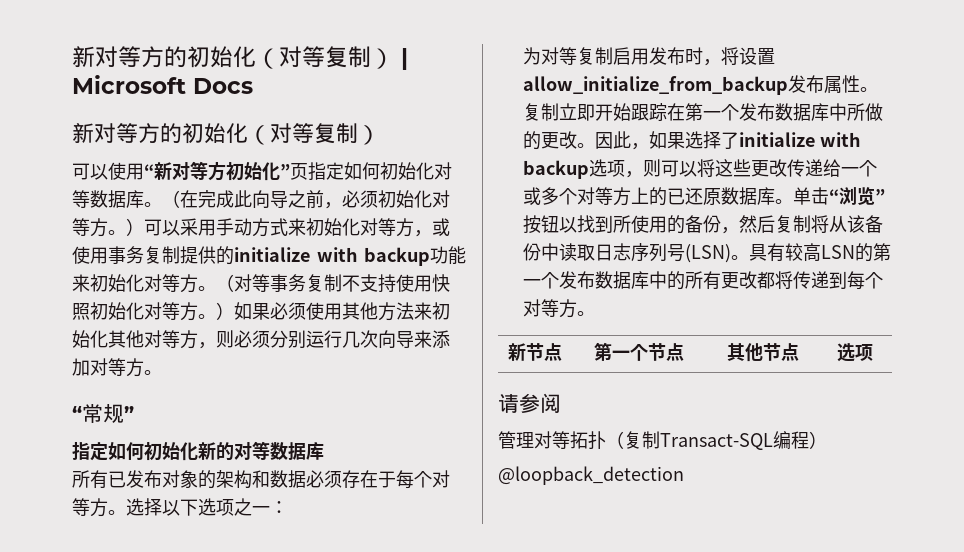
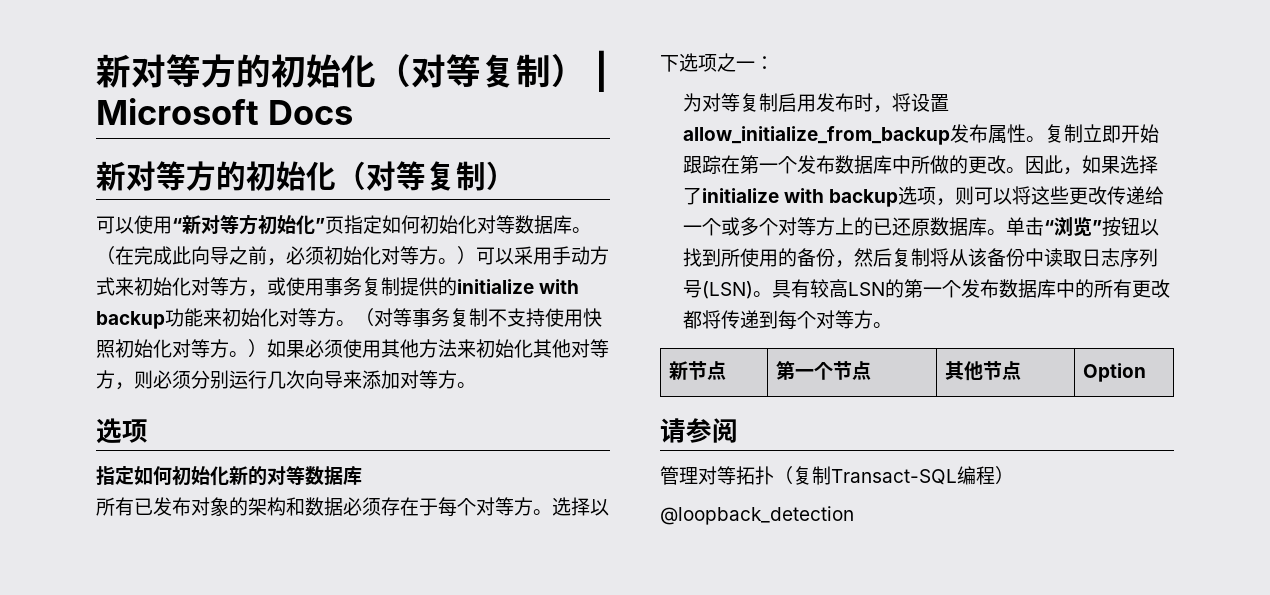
  （对等事务复制不支持使用快照初始化对等方。）如果必须使用其他方法来初始化其他对等方，则必须分别运行几次向导来添加对等方。
- “常规”
+ 选项
- 新节点 | 第一个节点 | 其他节点 | 选项
+ 新节点 | 第一个节点 | 其他节点 | Option

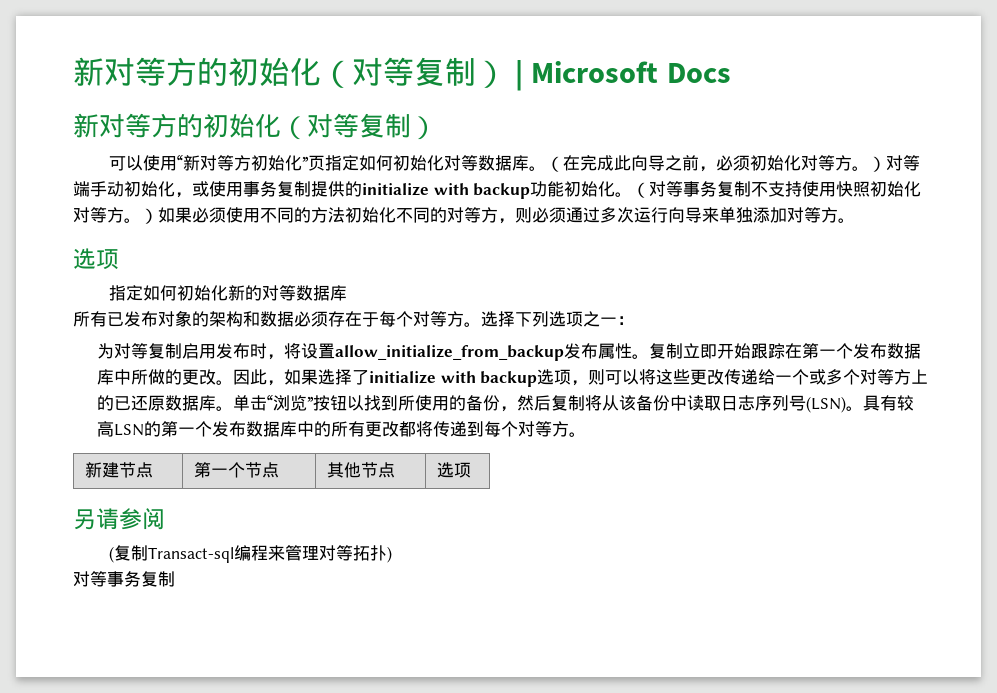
- （在完成此向导之前，必须初始化对等方。）可以采用手动方式来初始化对等方，或使用事务复制提供的initialize with backup功能来初始化对等方。
+ （在完成此向导之前，必须初始化对等方。）对等端手动初始化，或使用事务复制提供的initialize with backup功能初始化。
- （对等事务复制不支持使用快照初始化对等方。）如果必须使用其他方法来初始化其他对等方，则必须分别运行几次向导来添加对等方。
+ （对等事务复制不支持使用快照初始化对等方。）如果必须使用不同的方法初始化不同的对等方，则必须通过多次运行向导来单独添加对等方。
- 选择以下选项之一：
+ 选择下列选项之一：
- 新节点 | 第一个节点 | 其他节点 | Option
- 请参阅
+ 新建节点 | 第一个节点 | 其他节点 | 选项
+ 另请参阅
- 管理对等拓扑（复制Transact-SQL编程）
- @loopback_detection
+ (复制Transact-sql编程来管理对等拓扑)
+ 对等事务复制

